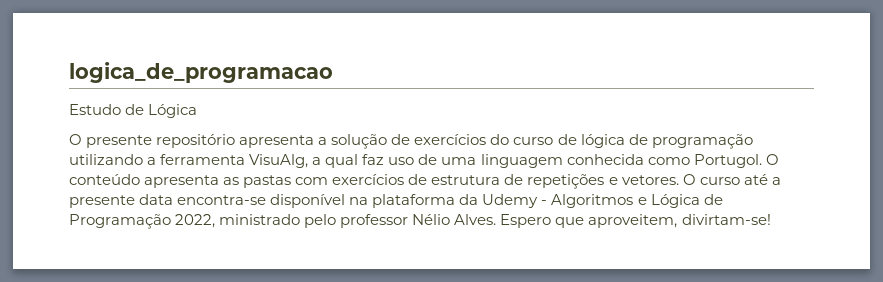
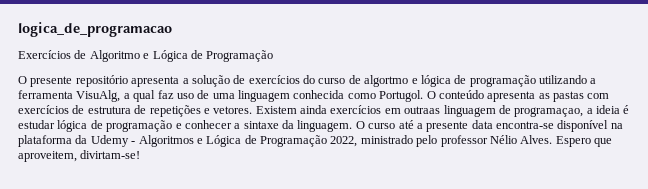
- Estudo de Lógica
+ Exercícios de Algoritmo e Lógica de Programação
- O presente repositório apresenta a solução de exercícios do curso de lógica de programação utilizando a ferramenta VisuAlg, a qual faz uso de uma linguagem conhecida como Portugol.
+ O presente repositório apresenta a solução de exercícios do curso de algortmo e lógica de programação utilizando a ferramenta VisuAlg, a qual faz uso de uma linguagem conhecida como Portugol.
+ Existem ainda exercícios em outraas linguagem de programaçao, a ideia é estudar lógica de programação e conhecer a sintaxe da linguagem.

